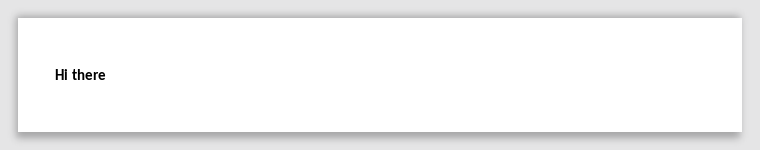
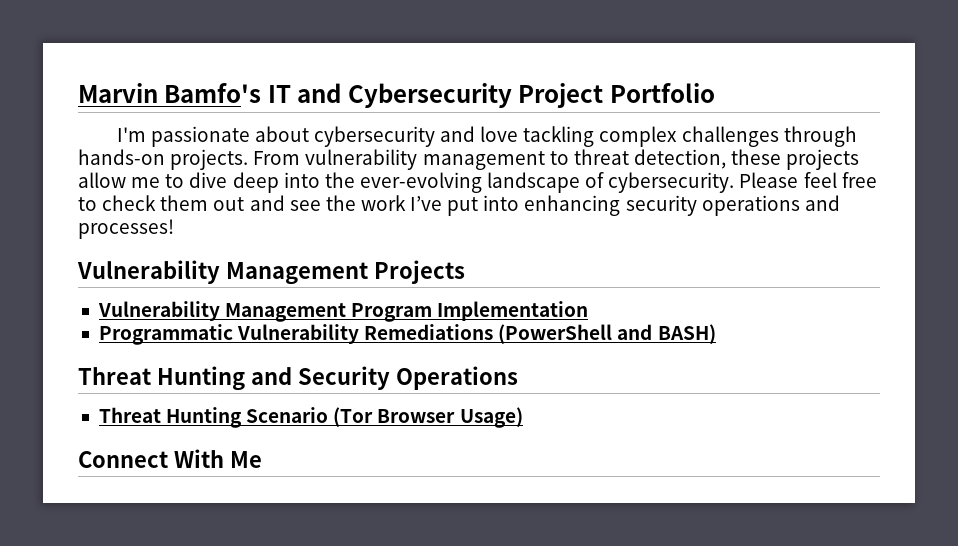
- Hi there
+ Marvin Bamfo's IT and Cybersecurity Project Portfolio
+ I'm passionate about cybersecurity and love tackling complex challenges through hands-on projects. From vulnerability management to threat detection, these projects allow me to dive deep into the ever-evolving landscape of cybersecurity. Please feel free to check them out and see the work I’ve put into enhancing security operations and processes!
+ Vulnerability Management Projects
+ Vulnerability Management Program Implementation
+ Programmatic Vulnerability Remediations (PowerShell and BASH)
+ Threat Hunting and Security Operations
+ Threat Hunting Scenario (Tor Browser Usage)
+ Connect With Me

